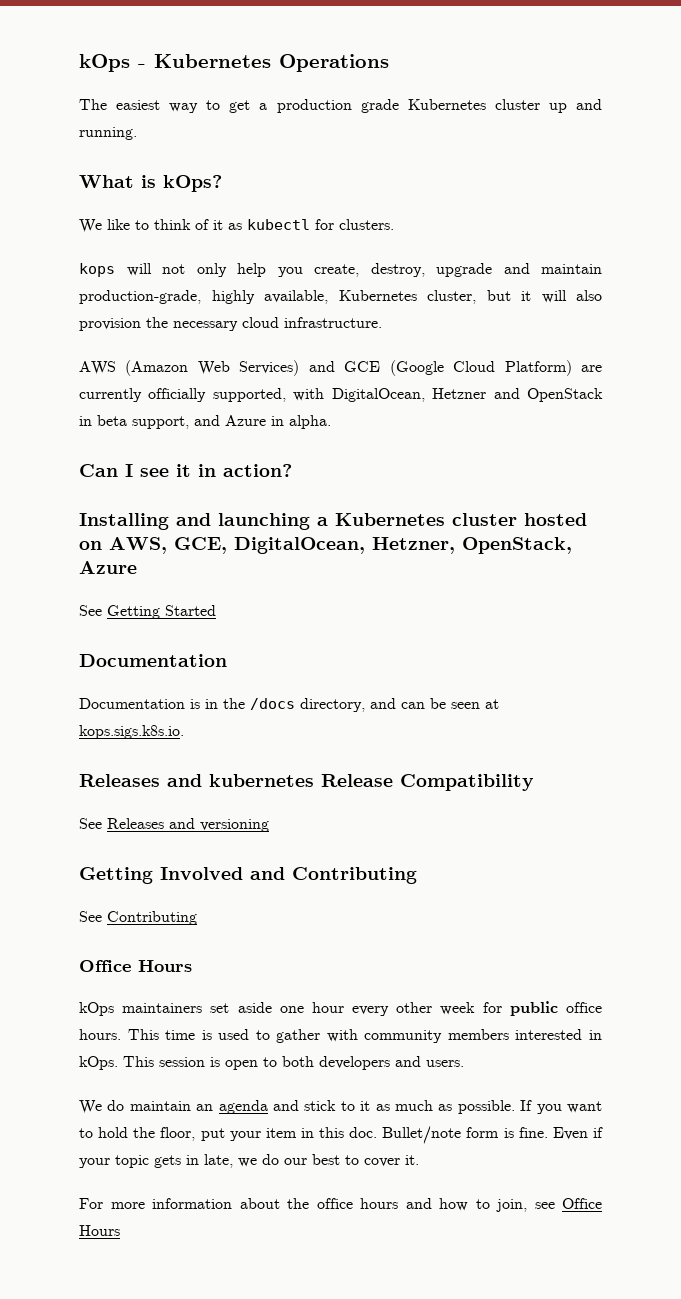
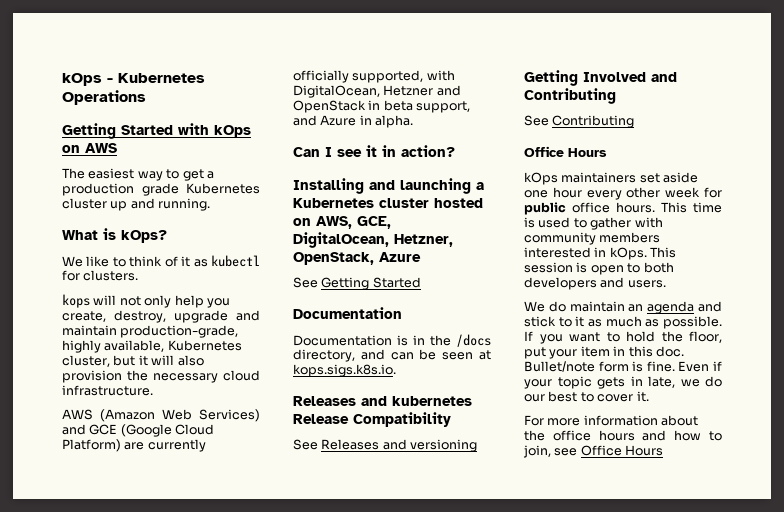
+ Getting Started with kOps on AWS

